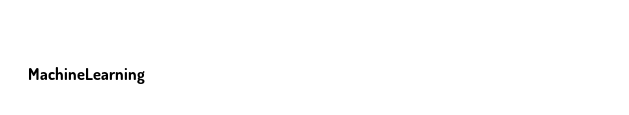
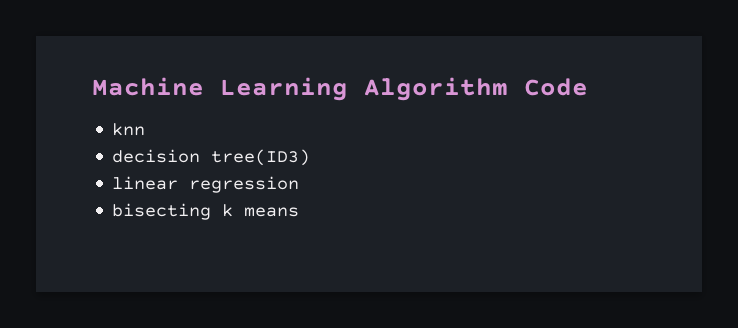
- MachineLearning
+ Machine Learning Algorithm Code
+ knn
+ decision tree(ID3)
+ linear regression
+ bisecting k means

